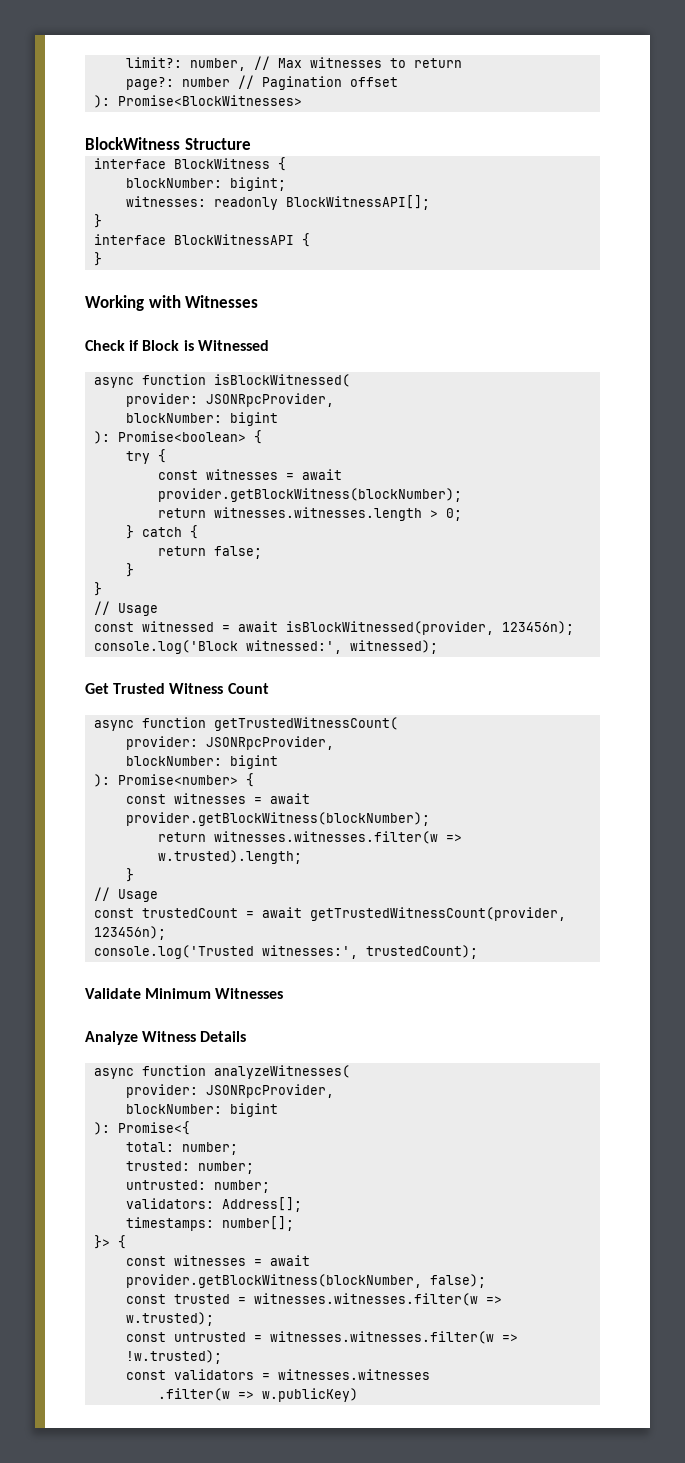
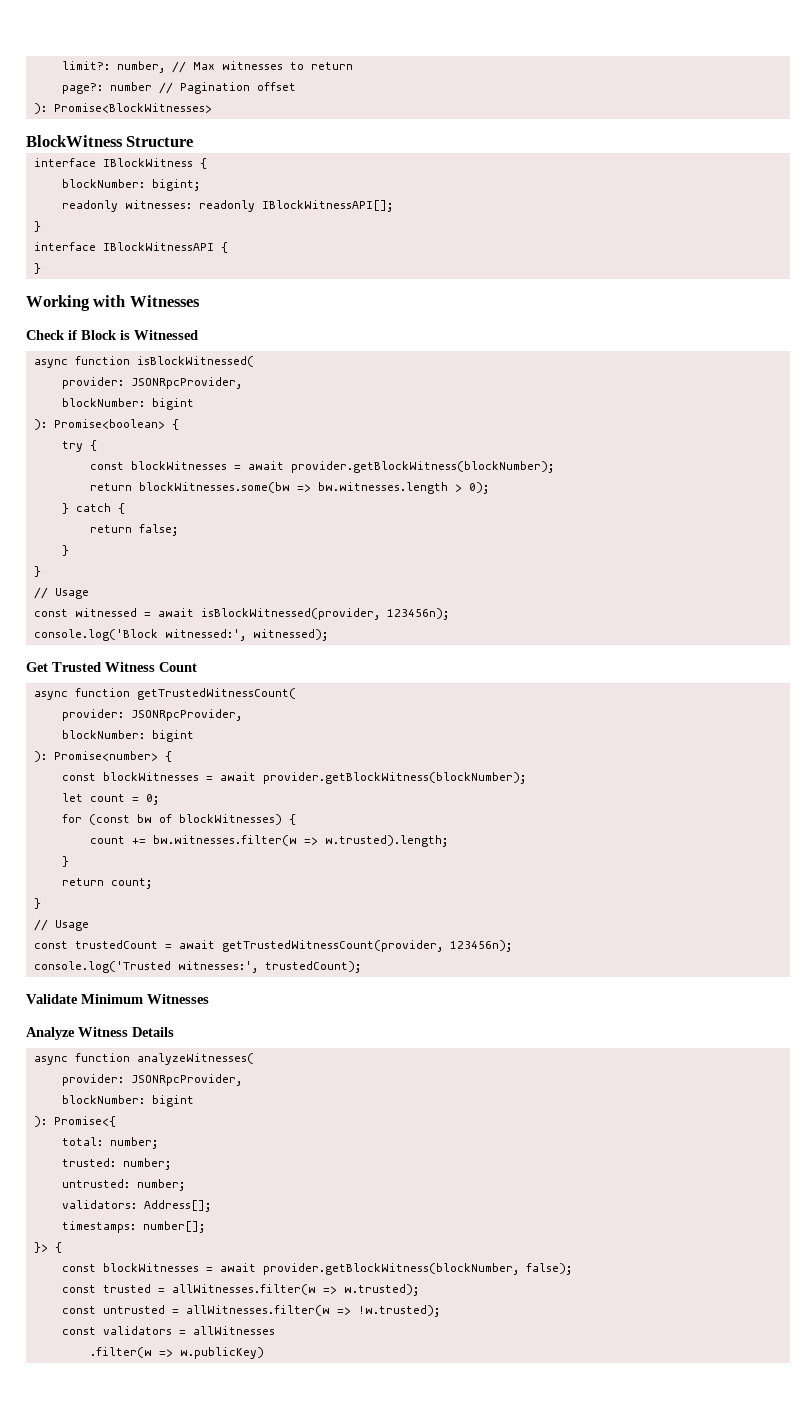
- interface BlockWitness {
+ interface IBlockWitness {
- witnesses: readonly BlockWitnessAPI[];
+ readonly witnesses: readonly IBlockWitnessAPI[];
- interface BlockWitnessAPI {
+ interface IBlockWitnessAPI {
  try {
- const witnesses = await provider.getBlockWitness(blockNumber);
- return witnesses.witnesses.length > 0;
+ const blockWitnesses = await provider.getBlockWitness(blockNumber);
+ return blockWitnesses.some(bw => bw.witnesses.length > 0);
  ): Promise<number> {
- const witnesses = await provider.getBlockWitness(blockNumber);
- return witnesses.witnesses.filter(w => w.trusted).length;
+ const blockWitnesses = await provider.getBlockWitness(blockNumber);
+ let count = 0;
+ for (const bw of blockWitnesses) {
+ count += bw.witnesses.filter(w => w.trusted).length;
+ return count;
+ }
- const witnesses = await provider.getBlockWitness(blockNumber, false);
+ const blockWitnesses = await provider.getBlockWitness(blockNumber, false);
- const trusted = witnesses.witnesses.filter(w => w.trusted);
+ const trusted = allWitnesses.filter(w => w.trusted);
- const untrusted = witnesses.witnesses.filter(w => !w.trusted);
+ const untrusted = allWitnesses.filter(w => !w.trusted);
- const validators = witnesses.witnesses
+ const validators = allWitnesses

